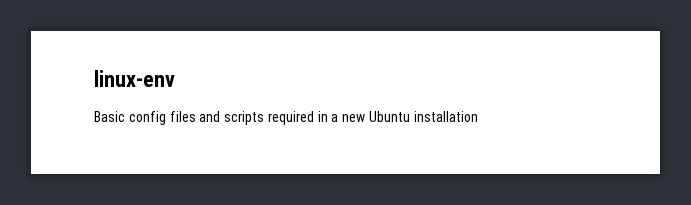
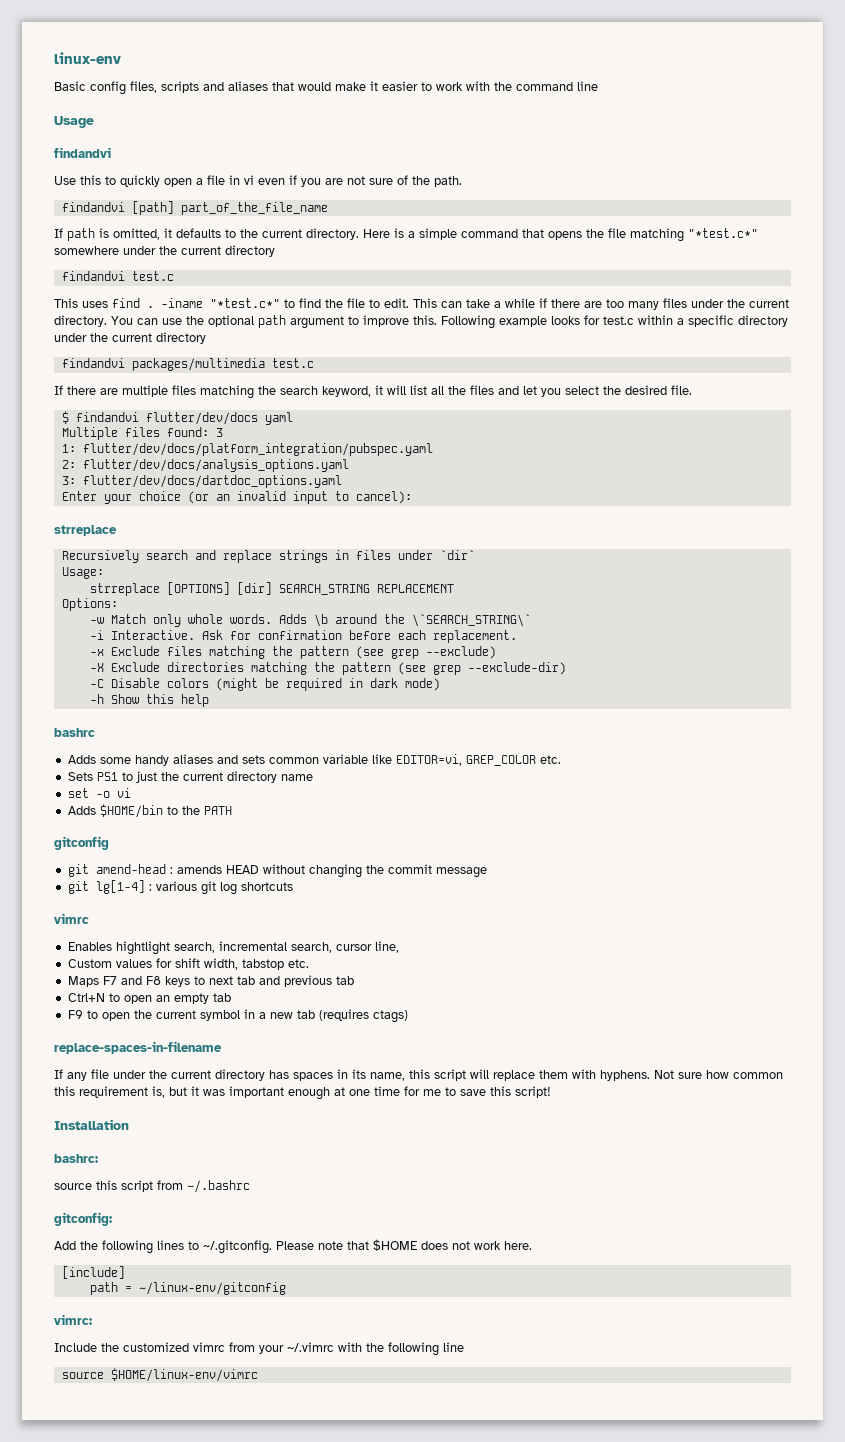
- Basic config files and scripts required in a new Ubuntu installation
+ Basic config files, scripts and aliases that would make it easier to work with the command line
+ Usage
+ findandvi
+ Use this to quickly open a file in vi even if you are not sure of the path.
+ findandvi [path] part_of_the_file_name
+ If path is omitted, it defaults to the current directory. Here is a simple command that opens the file matching "*test.c*" somewhere under the current directory
+ findandvi test.c
+ This uses find . -iname "*test.c*" to find the file to edit. This can take a while if there are too many files under the current directory. You can use the optional path argument to improve this. Following example looks for test.c within a specific directory under the current directory
+ findandvi packages/multimedia test.c
+ If there are multiple files matching the search keyword, it will list all the files and let you select the desired file.
+ $ findandvi flutter/dev/docs yaml
+ Multiple files found: 3
+ 1: flutter/dev/docs/platform_integration/pubspec.yaml
+ 2: flutter/dev/docs/analysis_options.yaml
+ 3: flutter/dev/docs/dartdoc_options.yaml
+ Enter your choice (or an invalid input to cancel):
+ strreplace
+ Recursively search and replace strings in files under `dir`
+ Usage:
+ strreplace [OPTIONS] [dir] SEARCH_STRING REPLACEMENT
+ Options:
+ -w Match only whole words. Adds \b around the \`SEARCH_STRING\`
+ -i Interactive. Ask for confirmation before each replacement.
+ -x Exclude files matching the pattern (see grep --exclude)
+ -X Exclude directories matching the pattern (see grep --exclude-dir)
+ -C Disable colors (might be required in dark mode)
+ -h Show this help
+ bashrc
+ Adds some handy aliases and sets common variable like EDITOR=vi, GREP_COLOR etc.
+ Sets PS1 to just the current directory name
+ set -o vi
+ Adds $HOME/bin to the PATH
+ gitconfig
+ git amend-head : amends HEAD without changing the commit message
+ git lg[1-4] : various git log shortcuts
+ vimrc
+ Enables hightlight search, incremental search, cursor line,
+ Custom values for shift width, tabstop etc.
+ Maps F7 and F8 keys to next tab and previous tab
+ Ctrl+N to open an empty tab
+ F9 to open the current symbol in a new tab (requires ctags)
+ replace-spaces-in-filename
+ If any file under the current directory has spaces in its name, this script will replace them with hyphens. Not sure how common this requirement is, but it was important enough at one time for me to save this script!
+ Installation
+ bashrc:
+ source this script from ~/.bashrc
+ gitconfig:
+ Add the following lines to ~/.gitconfig. Please note that $HOME does not work here.
+ [include]
+ path = ~/linux-env/gitconfig
+ vimrc:
+ Include the customized vimrc from your ~/.vimrc with the following line
+ source $HOME/linux-env/vimrc

